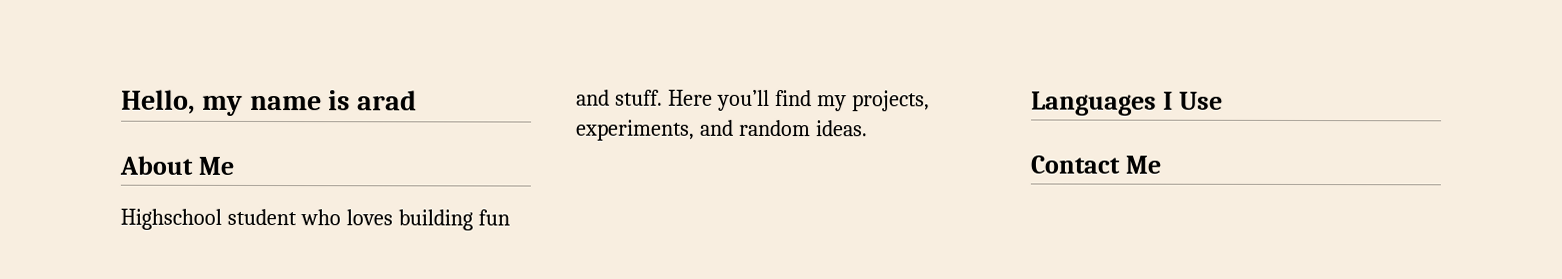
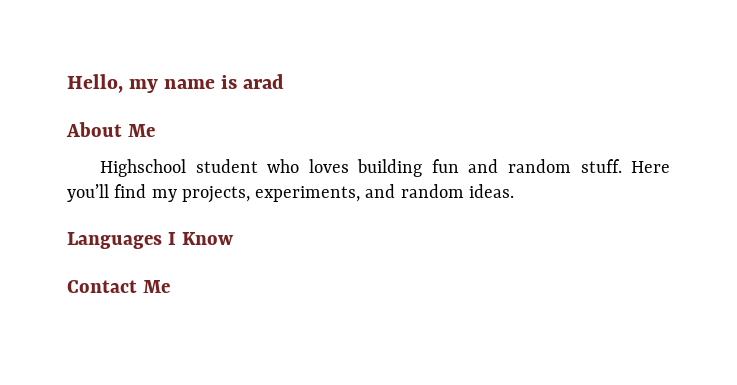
- Highschool student who loves building fun and stuff.
+ Highschool student who loves building fun and random stuff.
- Languages I Use
+ Languages I Know

